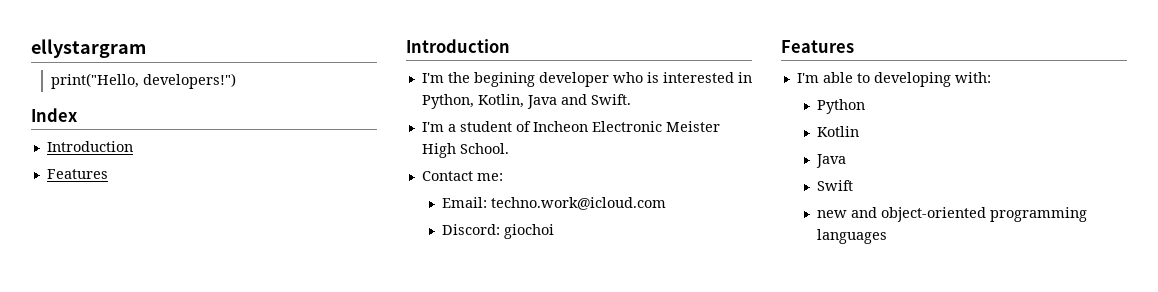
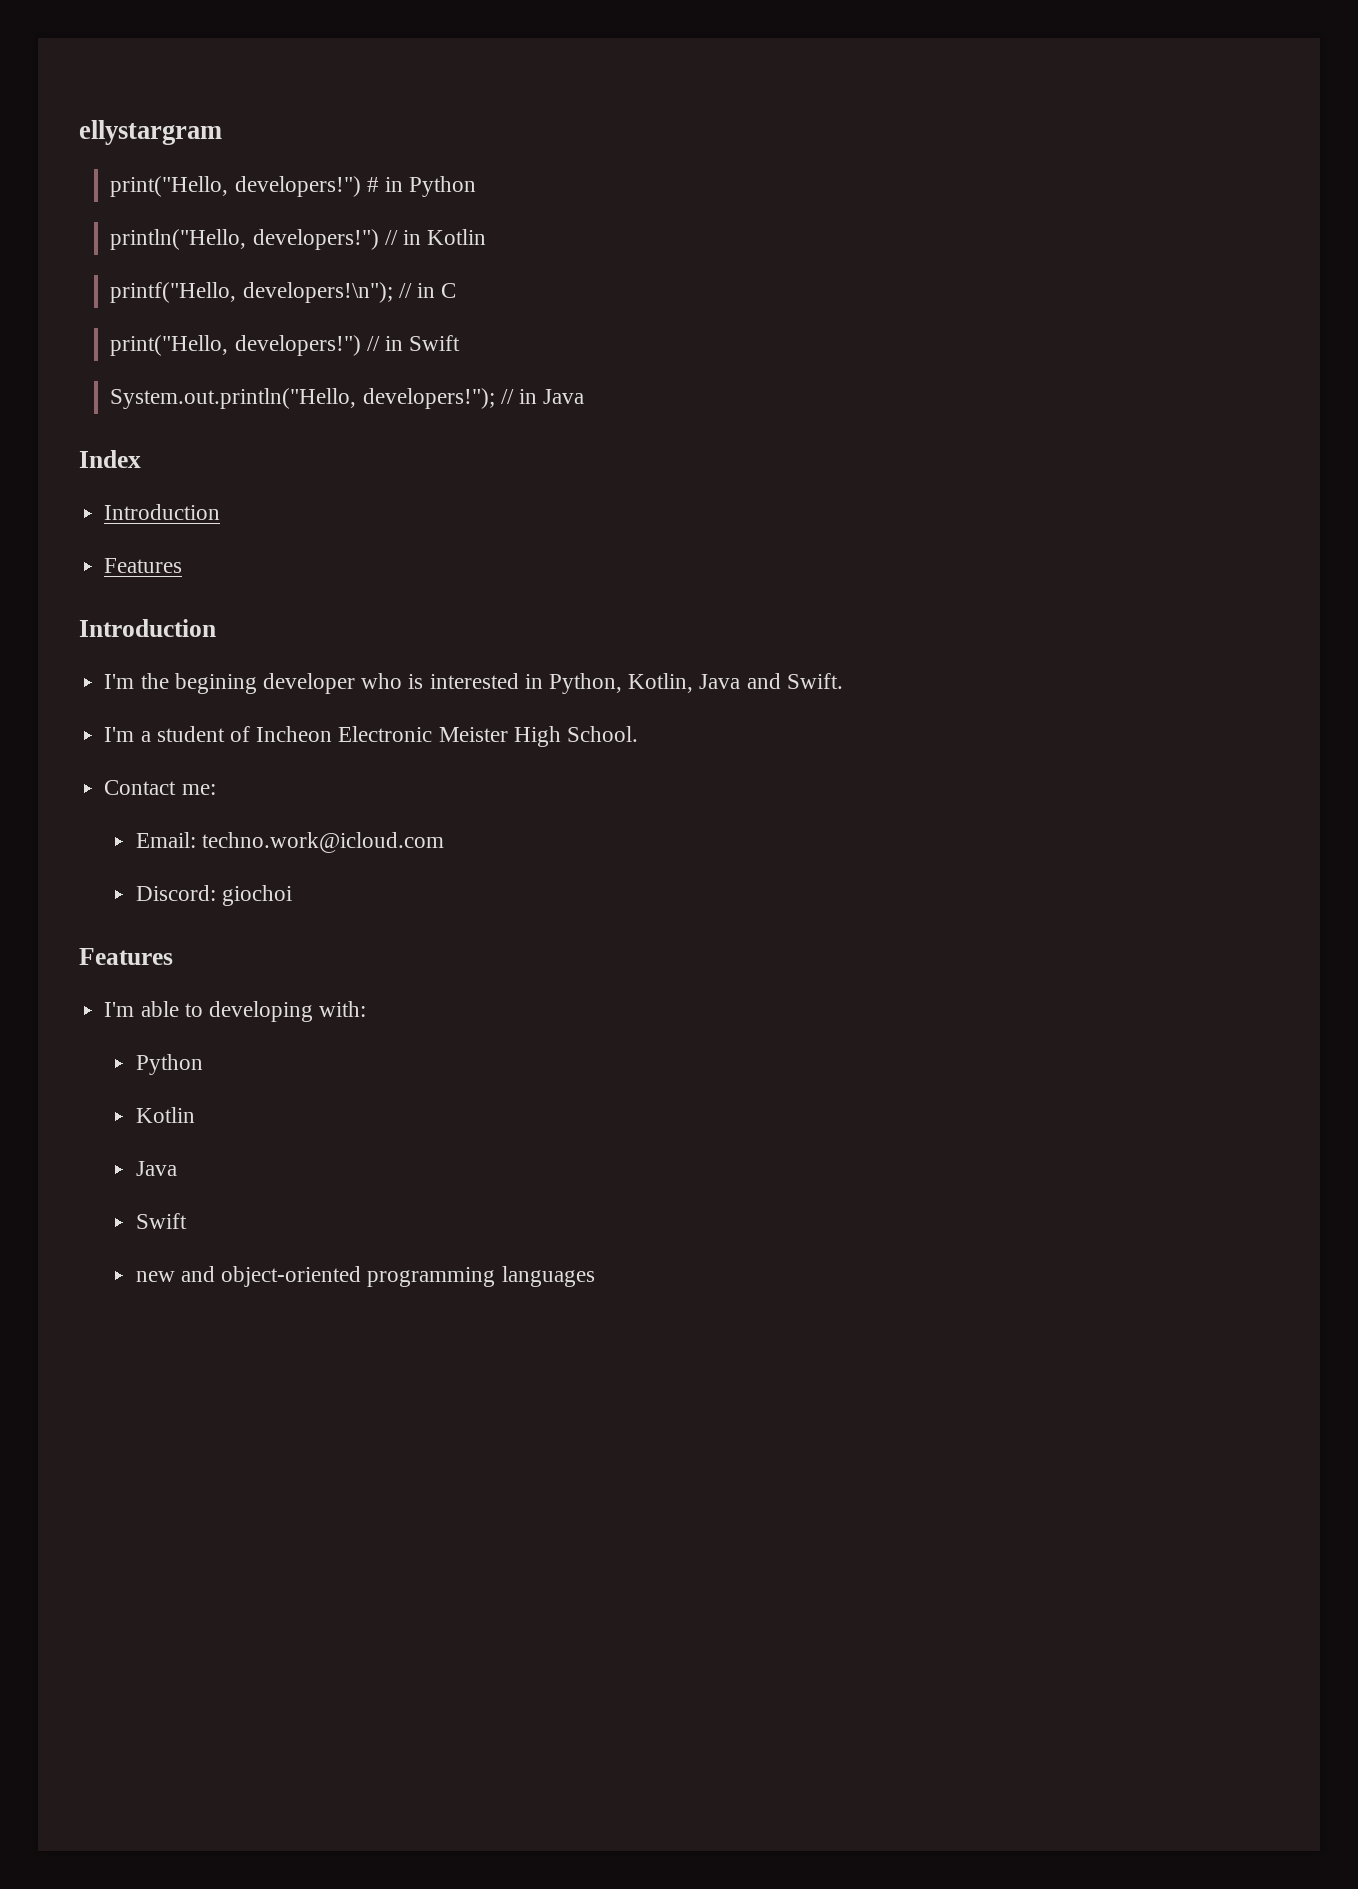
+ # in Python
+ println("Hello, developers!") // in Kotlin
+ printf("Hello, developers!\n"); // in C
+ print("Hello, developers!") // in Swift
+ System.out.println("Hello, developers!"); // in Java

